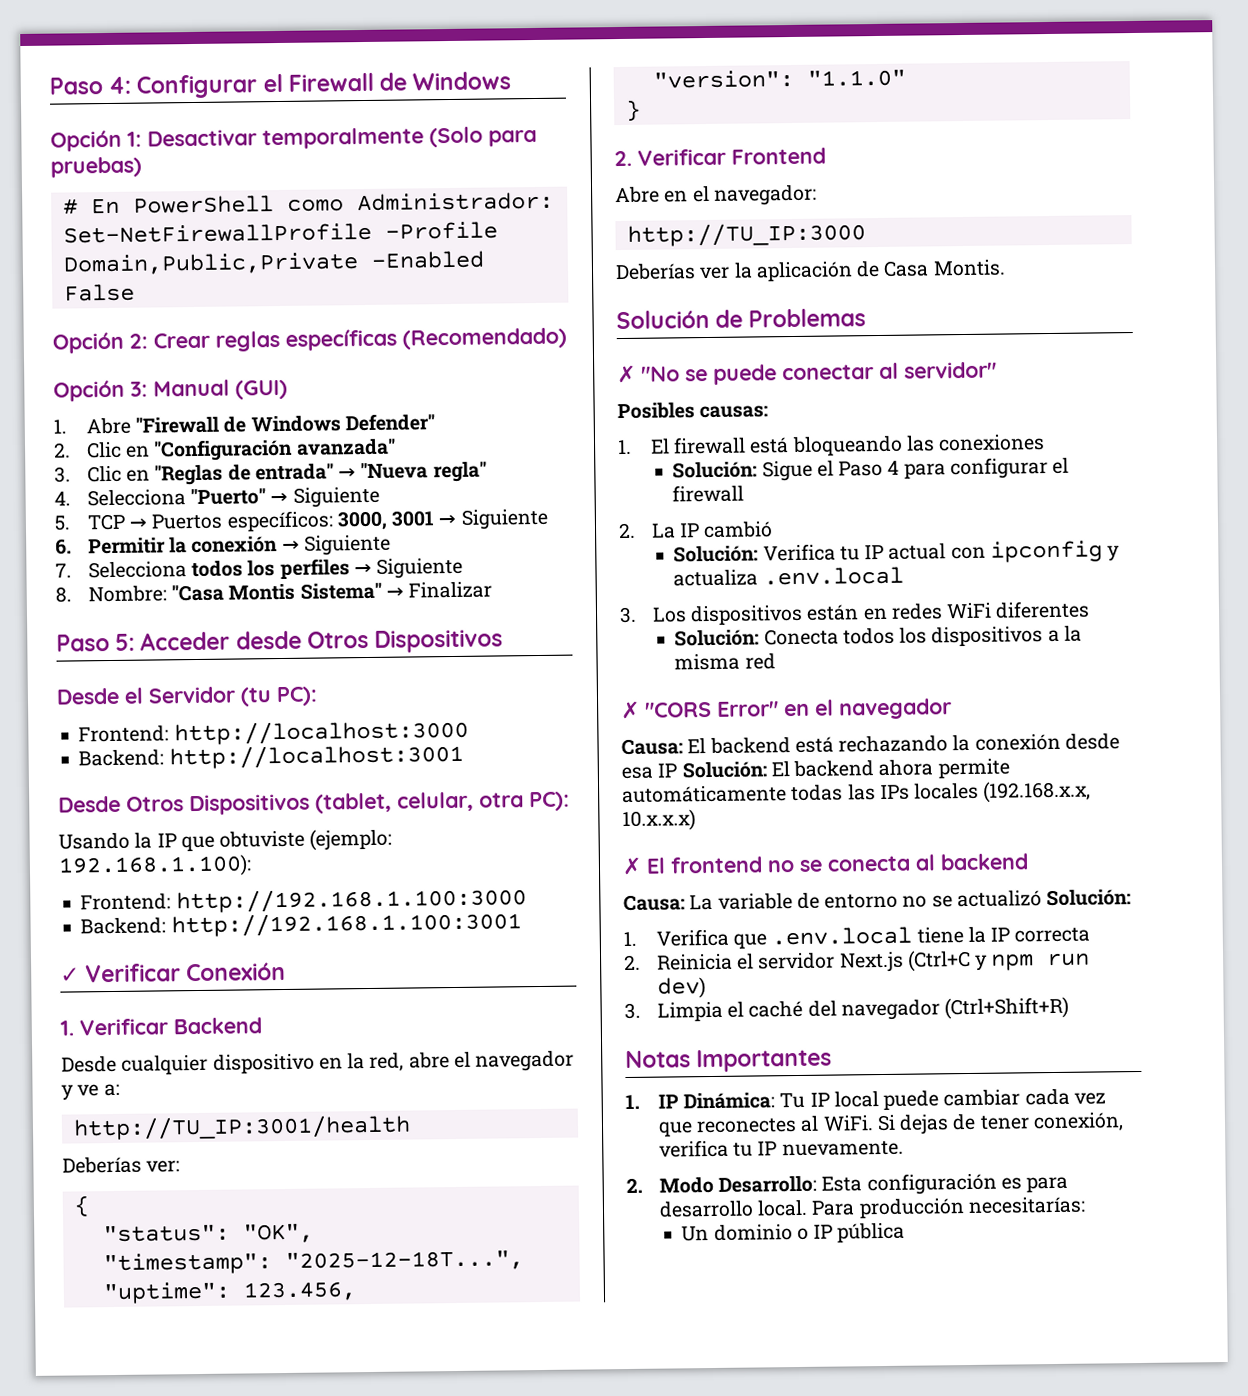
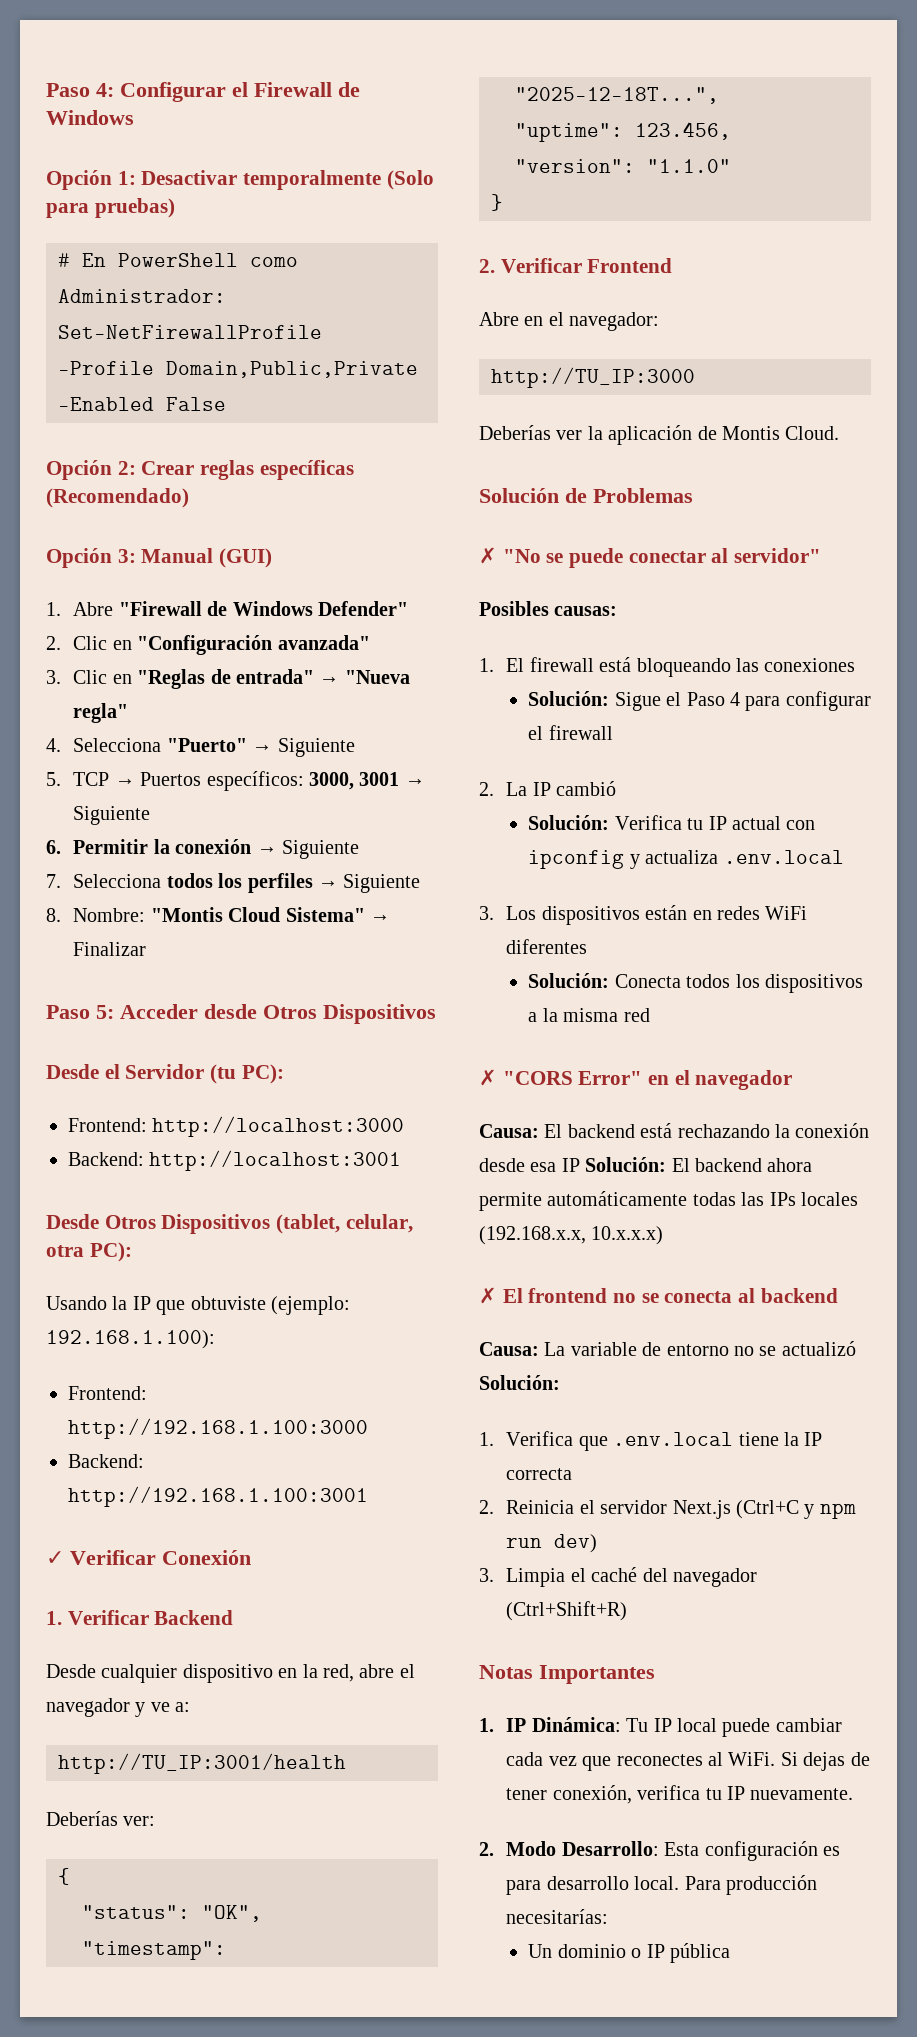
- 8. Nombre: "Casa Montis Sistema" → Finalizar
+ 8. Nombre: "Montis Cloud Sistema" → Finalizar
- Deberías ver la aplicación de Casa Montis.
+ Deberías ver la aplicación de Montis Cloud.

